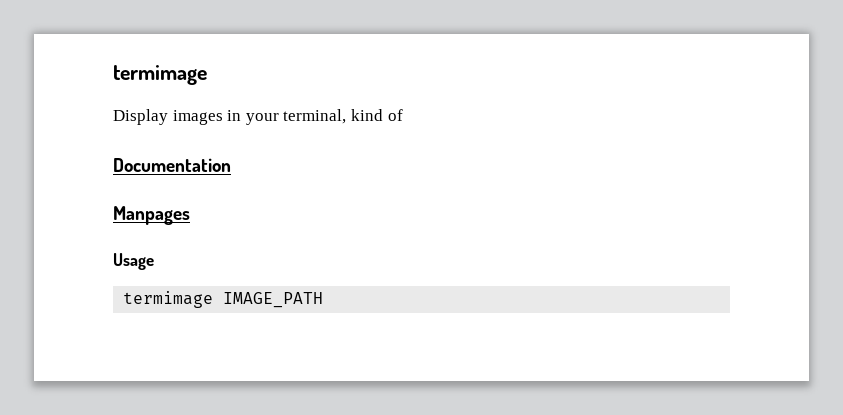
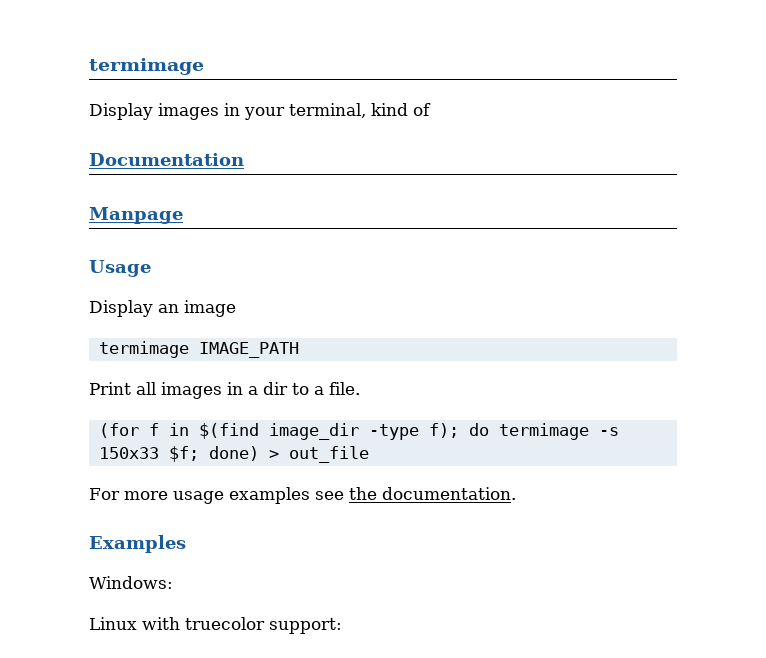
- Manpages
+ Manpage
+ Display an image
+ Print all images in a dir to a file.
+ (for f in $(find image_dir -type f); do termimage -s 150x33 $f; done) > out_file
+ For more usage examples see the documentation.
+ Examples
+ Windows:
+ Linux with truecolor support:

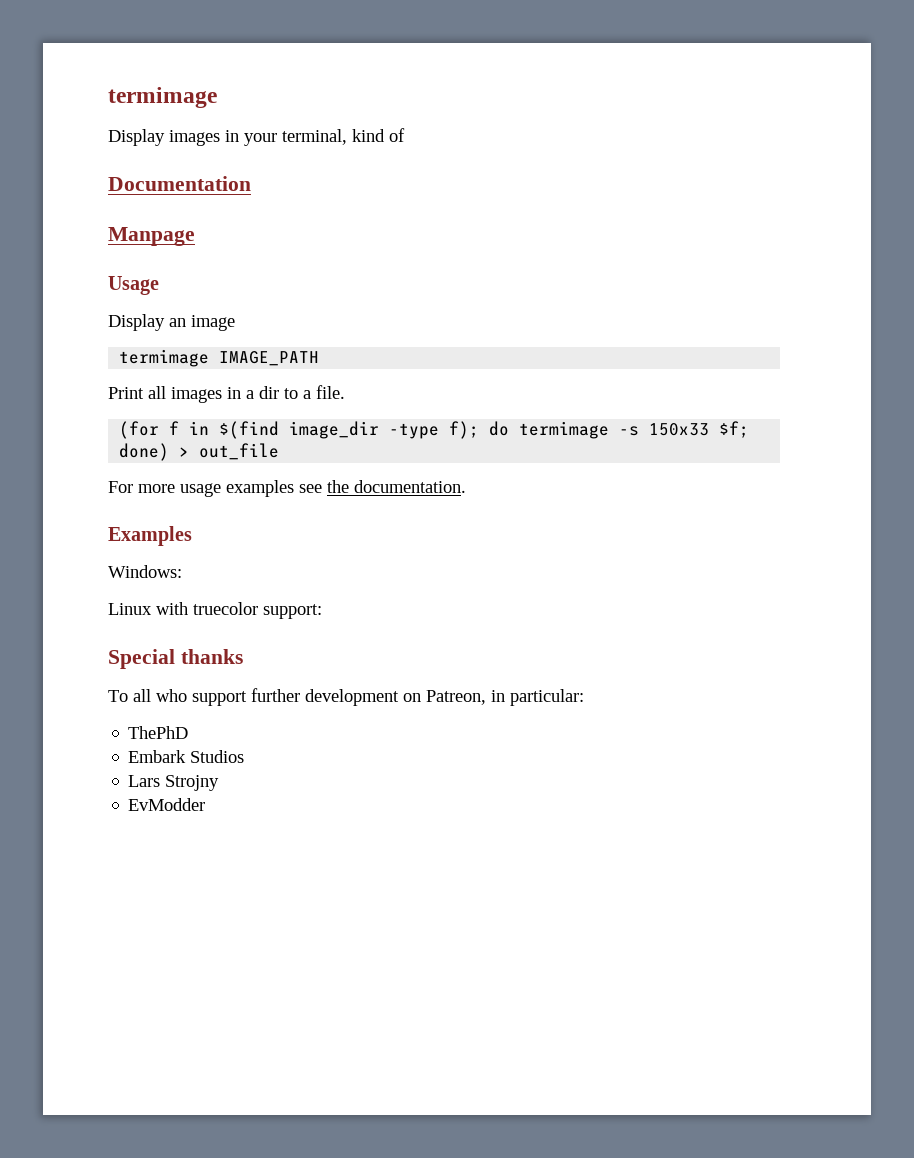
+ Special thanks
+ To all who support further development on Patreon, in particular:
+ ThePhD
+ Embark Studios
+ Lars Strojny
+ EvModder

